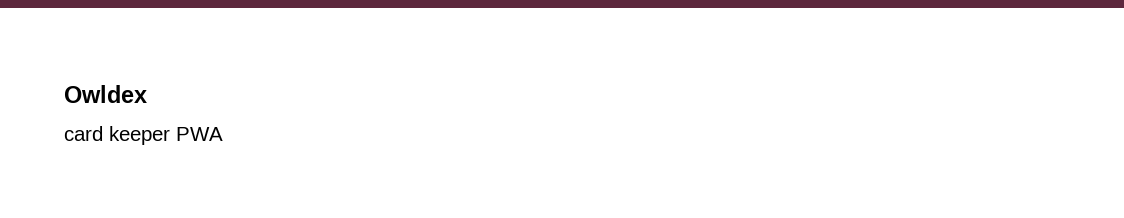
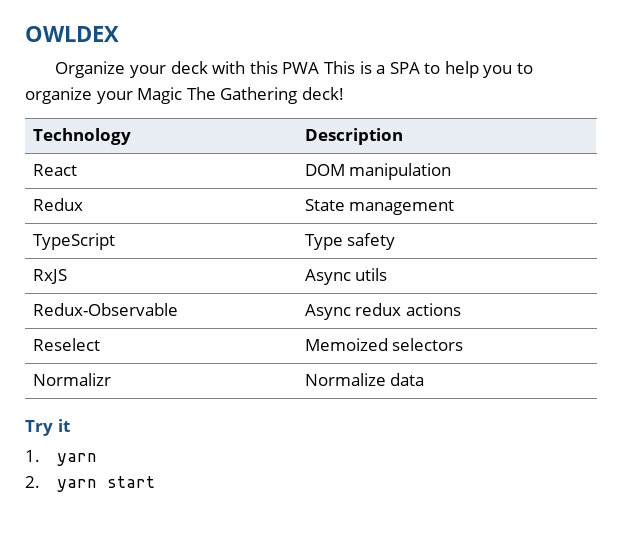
- Owldex
- card keeper PWA
+ OWLDEX
+ Organize your deck with this PWA This is a SPA to help you to organize your Magic The Gathering deck!
+ Technology | Description
+ React | DOM manipulation
+ Redux | State management
+ TypeScript | Type safety
+ RxJS | Async utils
+ Redux-Observable | Async redux actions
+ Reselect | Memoized selectors
+ Normalizr | Normalize data
+ Try it
+ 1. yarn
+ 2. yarn start

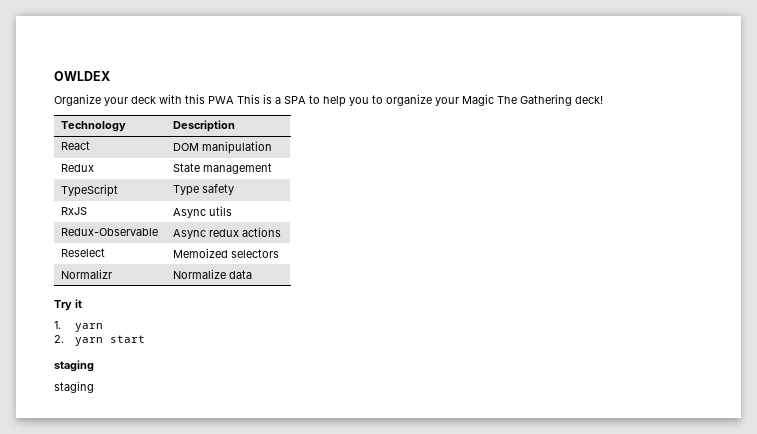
  2. yarn start
+ staging
+ staging

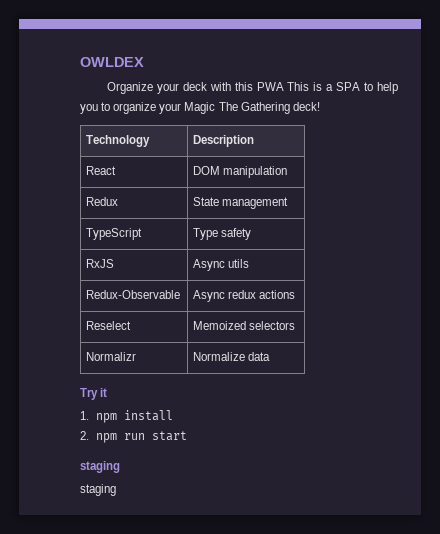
- 1. yarn
+ 1. npm install
- 2. yarn start
+ 2. npm run start

